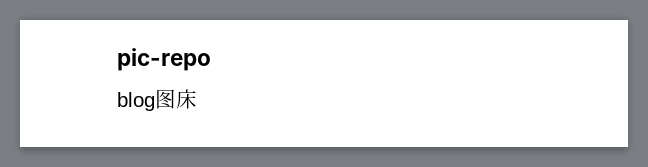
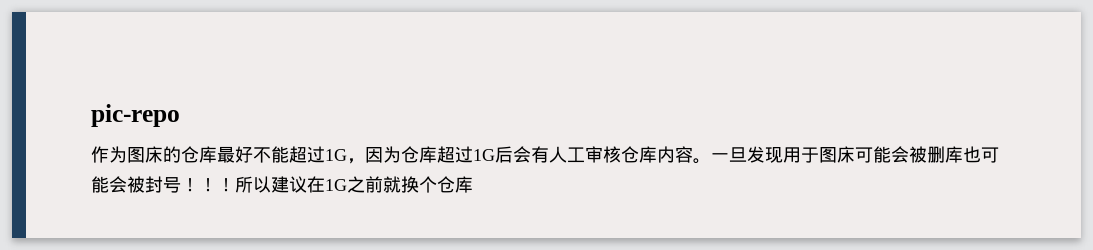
- blog图床
+ 作为图床的仓库最好不能超过1G，因为仓库超过1G后会有人工审核仓库内容。一旦发现用于图床可能会被删库也可能会被封号！！！所以建议在1G之前就换个仓库

